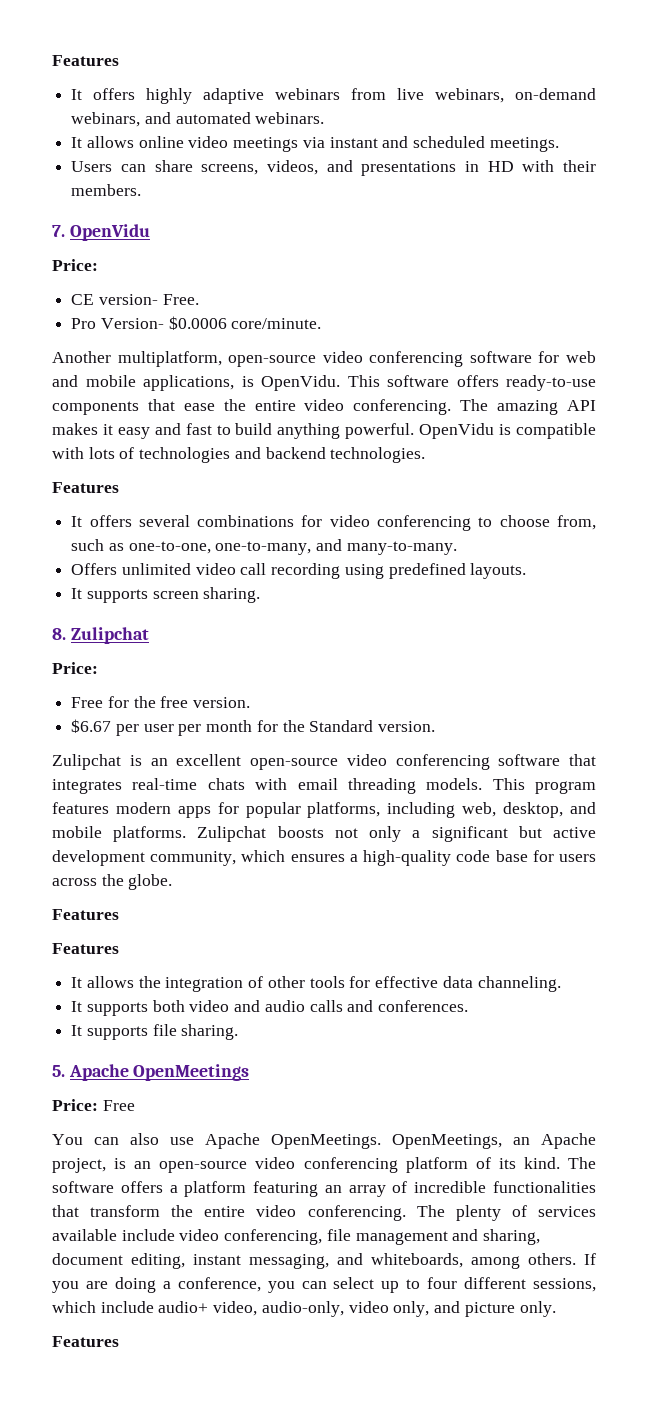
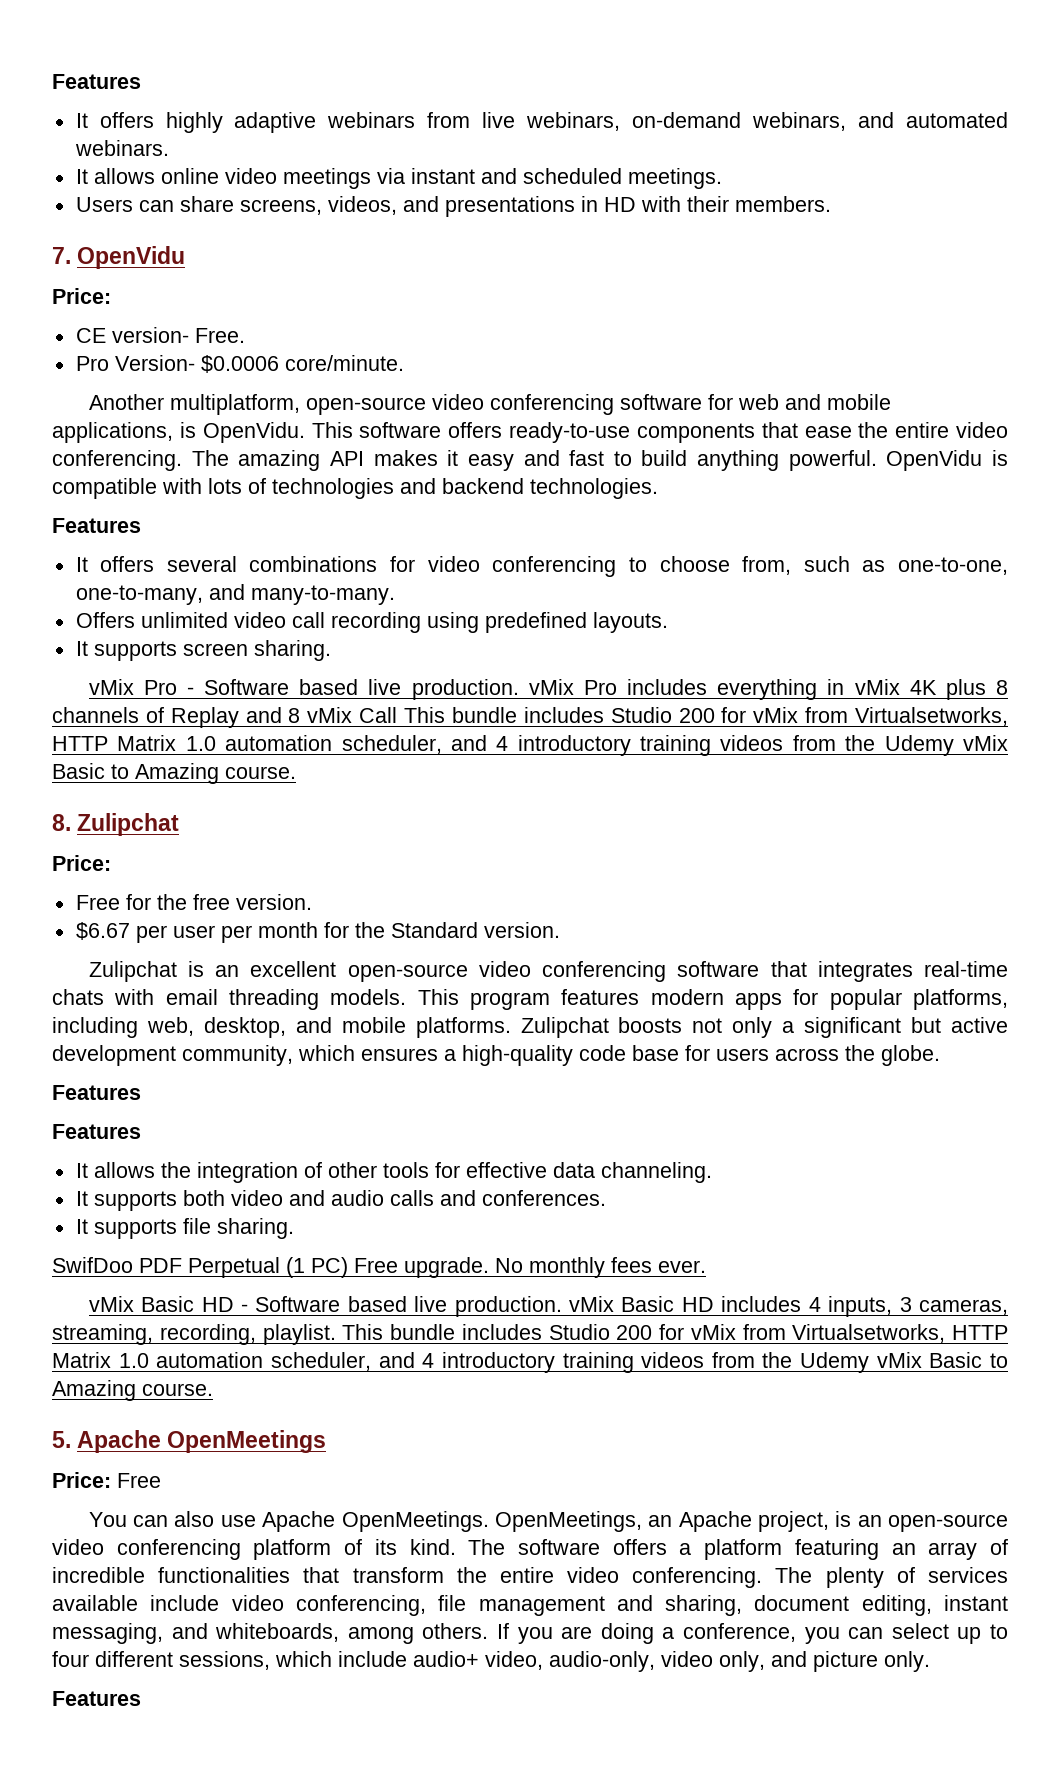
+ vMix Pro - Software based live production. vMix Pro includes everything in vMix 4K plus 8 channels of Replay and 8 vMix Call This bundle includes Studio 200 for vMix from Virtualsetworks, HTTP Matrix 1.0 automation scheduler, and 4 introductory training videos from the Udemy vMix Basic to Amazing course.
+ SwifDoo PDF Perpetual (1 PC) Free upgrade. No monthly fees ever.
+ vMix Basic HD - Software based live production. vMix Basic HD includes 4 inputs, 3 cameras, streaming, recording, playlist. This bundle includes Studio 200 for vMix from Virtualsetworks, HTTP Matrix 1.0 automation scheduler, and 4 introductory training videos from the Udemy vMix Basic to Amazing course.

